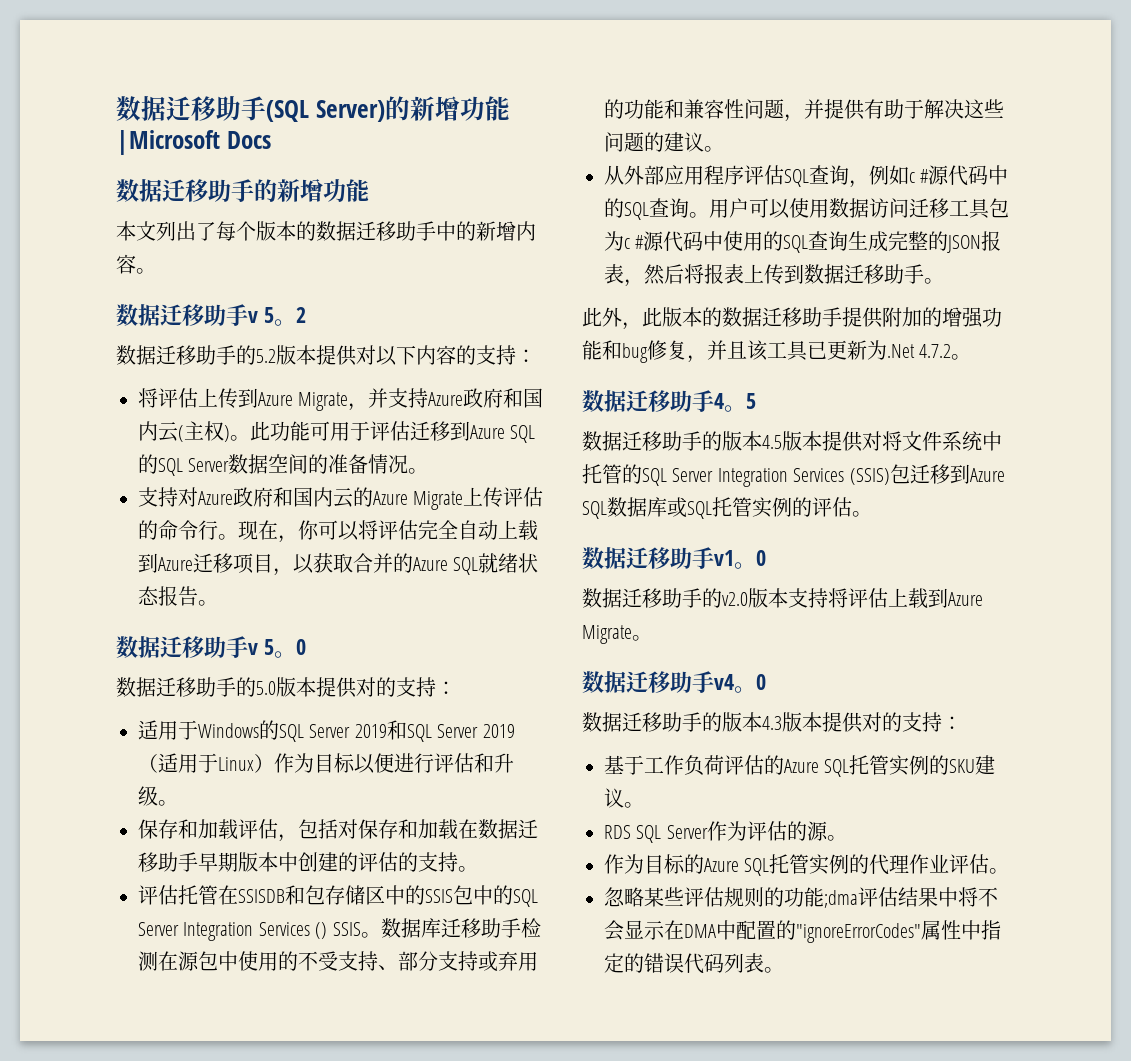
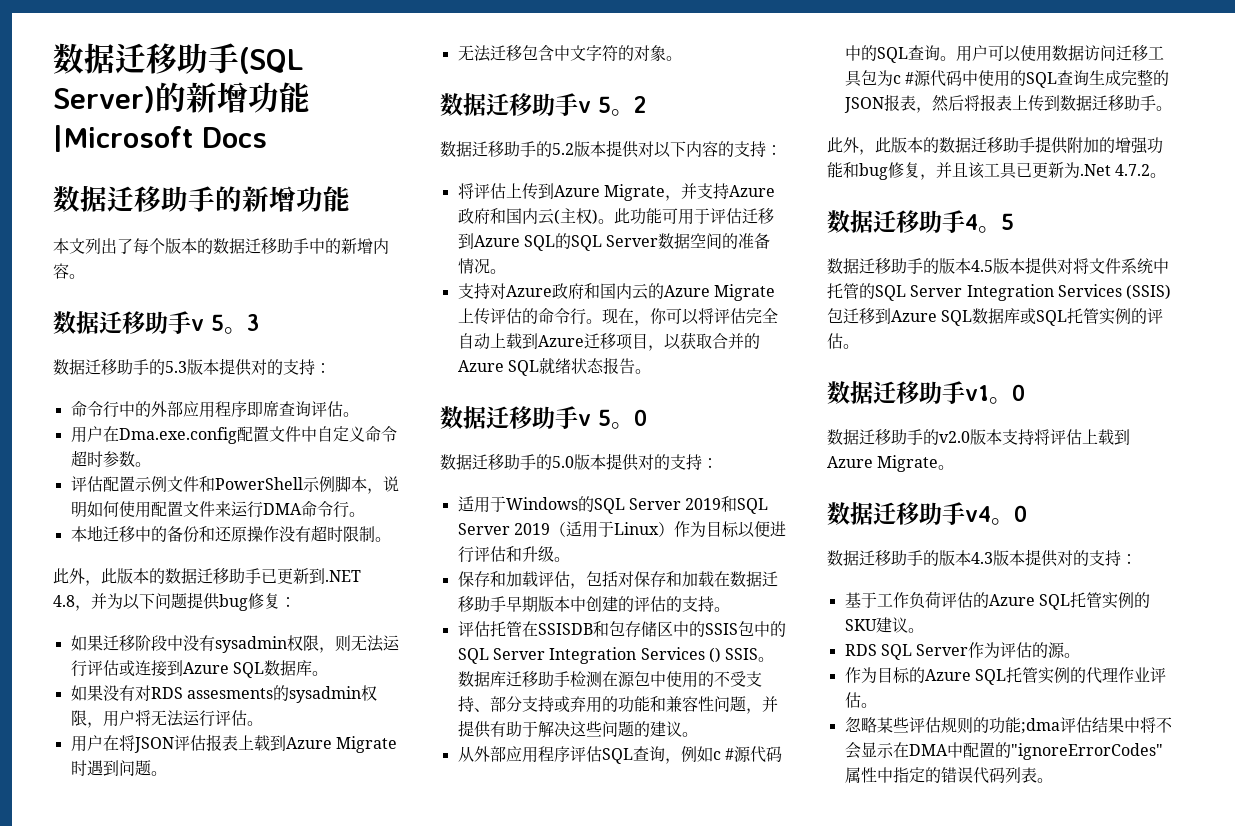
+ 数据迁移助手v 5。3
+ 数据迁移助手的5.3版本提供对的支持：
+ 命令行中的外部应用程序即席查询评估。
+ 用户在Dma.exe.config配置文件中自定义命令超时参数。
+ 评估配置示例文件和PowerShell示例脚本，说明如何使用配置文件来运行DMA命令行。
+ 本地迁移中的备份和还原操作没有超时限制。
+ 此外，此版本的数据迁移助手已更新到.NET 4.8，并为以下问题提供bug修复：
+ 如果迁移阶段中没有sysadmin权限，则无法运行评估或连接到Azure SQL数据库。
+ 如果没有对RDS assesments的sysadmin权限，用户将无法运行评估。
+ 用户在将JSON评估报表上载到Azure Migrate时遇到问题。
+ 无法迁移包含中文字符的对象。

